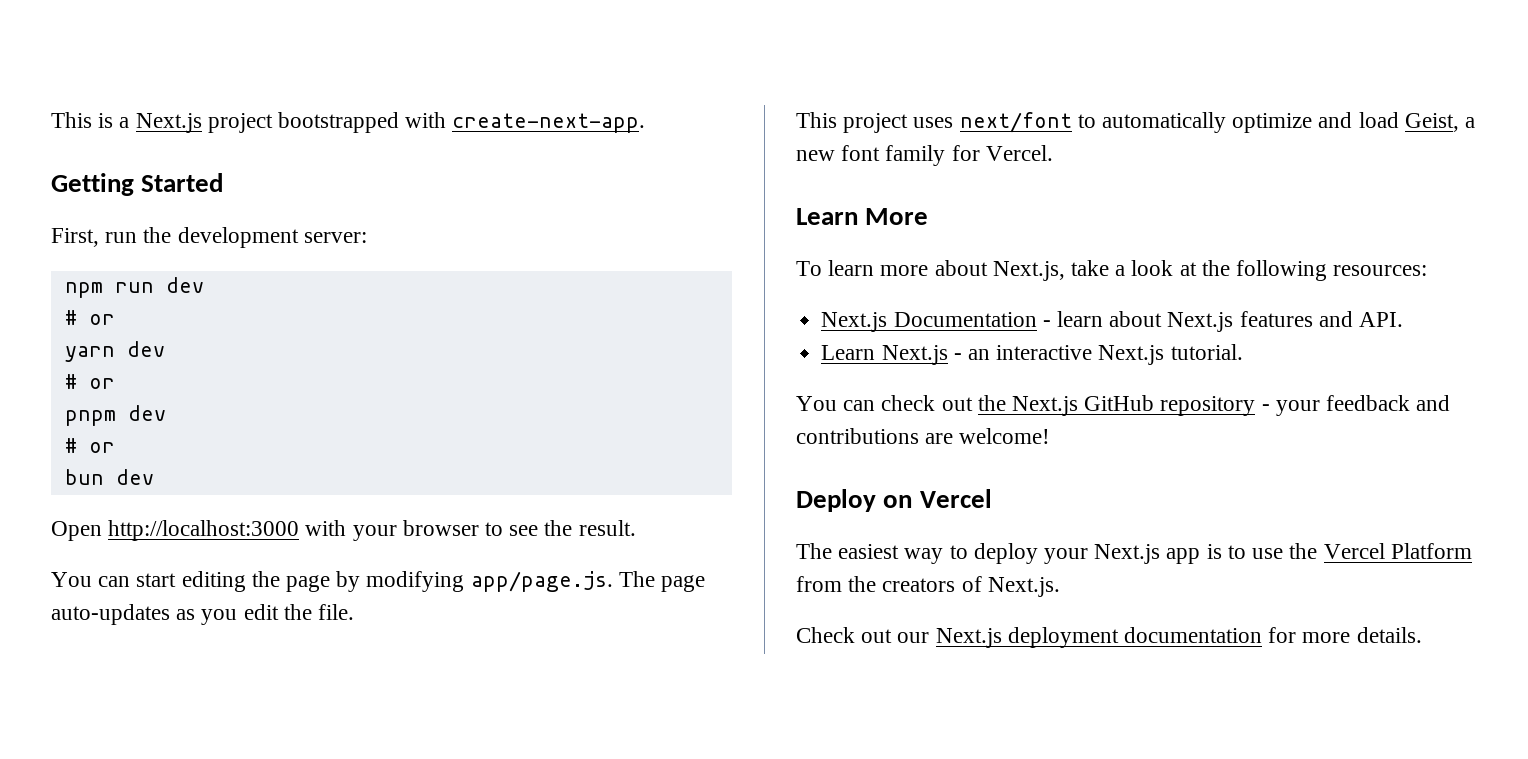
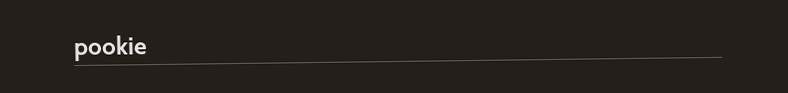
- This is a Next.js project bootstrapped with create-next-app.
- Getting Started
- First, run the development server:
- npm run dev
- # or
- yarn dev
- # or
- pnpm dev
- # or
- bun dev
- Open http://localhost:3000 with your browser to see the result.
- You can start editing the page by modifying app/page.js. The page auto-updates as you edit the file.
- This project uses next/font to automatically optimize and load Geist, a new font family for Vercel.
- Learn More
- To learn more about Next.js, take a look at the following resources:
- Next.js Documentation - learn about Next.js features and API.
- Learn Next.js - an interactive Next.js tutorial.
- You can check out the Next.js GitHub repository - your feedback and contributions are welcome!
- Deploy on Vercel
- The easiest way to deploy your Next.js app is to use the Vercel Platform from the creators of Next.js.
- Check out our Next.js deployment documentation for more details.
+ pookie

